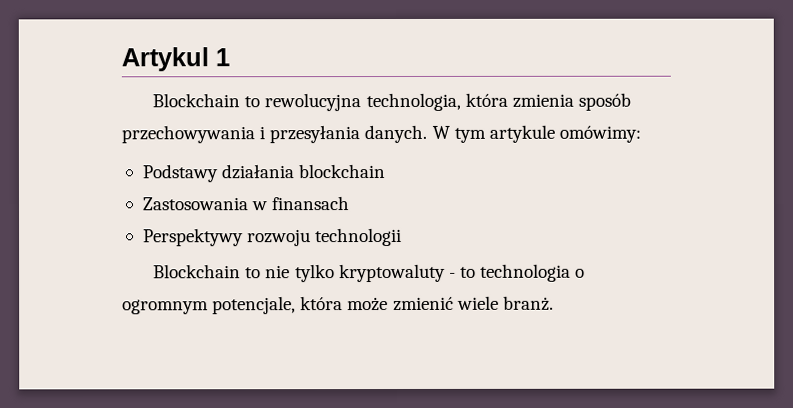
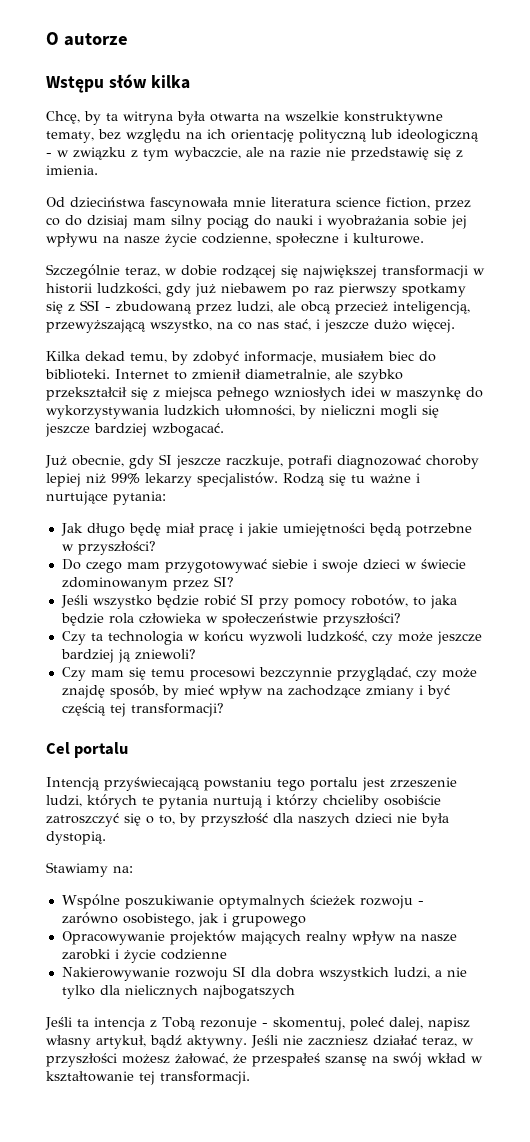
- Artykul 1
- Blockchain to rewolucyjna technologia, która zmienia sposób przechowywania i przesyłania danych. W tym artykule omówimy:
- Podstawy działania blockchain
- Zastosowania w finansach
- Perspektywy rozwoju technologii
- Blockchain to nie tylko kryptowaluty - to technologia o ogromnym potencjale, która może zmienić wiele branż.
+ O autorze
+ Wstępu słów kilka
+ Chcę, by ta witryna była otwarta na wszelkie konstruktywne tematy, bez względu na ich orientację polityczną lub ideologiczną - w związku z tym wybaczcie, ale na razie nie przedstawię się z imienia.
+ Od dzieciństwa fascynowała mnie literatura science fiction, przez co do dzisiaj mam silny pociąg do nauki i wyobrażania sobie jej wpływu na nasze życie codzienne, społeczne i kulturowe.
+ Szczególnie teraz, w dobie rodzącej się największej transformacji w historii ludzkości, gdy już niebawem po raz pierwszy spotkamy się z SSI - zbudowaną przez ludzi, ale obcą przecież inteligencją, przewyższającą wszystko, na co nas stać, i jeszcze dużo więcej.
+ Kilka dekad temu, by zdobyć informacje, musiałem biec do biblioteki. Internet to zmienił diametralnie, ale szybko przekształcił się z miejsca pełnego wzniosłych idei w maszynkę do wykorzystywania ludzkich ułomności, by nieliczni mogli się jeszcze bardziej wzbogacać.
+ Już obecnie, gdy SI jeszcze raczkuje, potrafi diagnozować choroby lepiej niż 99% lekarzy specjalistów. Rodzą się tu ważne i nurtujące pytania:
+ Jak długo będę miał pracę i jakie umiejętności będą potrzebne w przyszłości?
+ Do czego mam przygotowywać siebie i swoje dzieci w świecie zdominowanym przez SI?
+ Jeśli wszystko będzie robić SI przy pomocy robotów, to jaka będzie rola człowieka w społeczeństwie przyszłości?
+ Czy ta technologia w końcu wyzwoli ludzkość, czy może jeszcze bardziej ją zniewoli?
+ Czy mam się temu procesowi bezczynnie przyglądać, czy może znajdę sposób, by mieć wpływ na zachodzące zmiany i być częścią tej transformacji?
+ Cel portalu
+ Intencją przyświecającą powstaniu tego portalu jest zrzeszenie ludzi, których te pytania nurtują i którzy chcieliby osobiście zatroszczyć się o to, by przyszłość dla naszych dzieci nie była dystopią.
+ Stawiamy na:
+ Wspólne poszukiwanie optymalnych ścieżek rozwoju - zarówno osobistego, jak i grupowego
+ Opracowywanie projektów mających realny wpływ na nasze zarobki i życie codzienne
+ Nakierowywanie rozwoju SI dla dobra wszystkich ludzi, a nie tylko dla nielicznych najbogatszych
+ Jeśli ta intencja z Tobą rezonuje - skomentuj, poleć dalej, napisz własny artykuł, bądź aktywny. Jeśli nie zaczniesz działać teraz, w przyszłości możesz żałować, że przespałeś szansę na swój wkład w kształtowanie tej transformacji.

